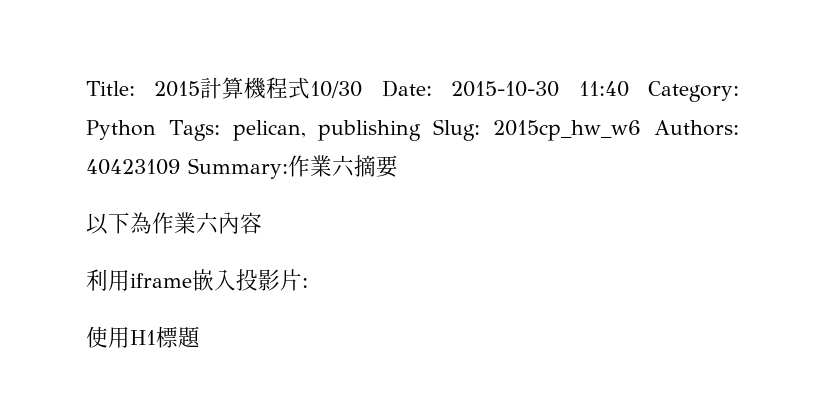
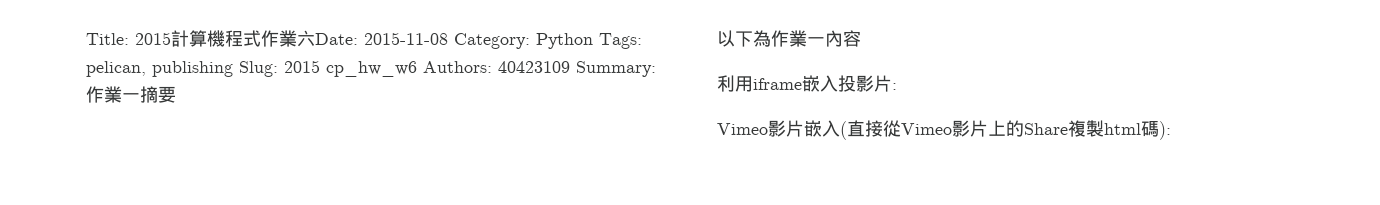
- Title: 2015計算機程式10/30 Date: 2015-10-30 11:40 Category: Python Tags: pelican, publishing Slug: 2015cp_hw_w6 Authors: 40423109 Summary:作業六摘要
+ Title: 2015計算機程式作業六Date: 2015-11-08 Category: Python Tags: pelican, publishing Slug: 2015 cp_hw_w6 Authors: 40423109 Summary:作業一摘要
- 以下為作業六內容
+ 以下為作業一內容
- 使用H1標題
+ Vimeo影片嵌入(直接從Vimeo影片上的Share複製html碼):

